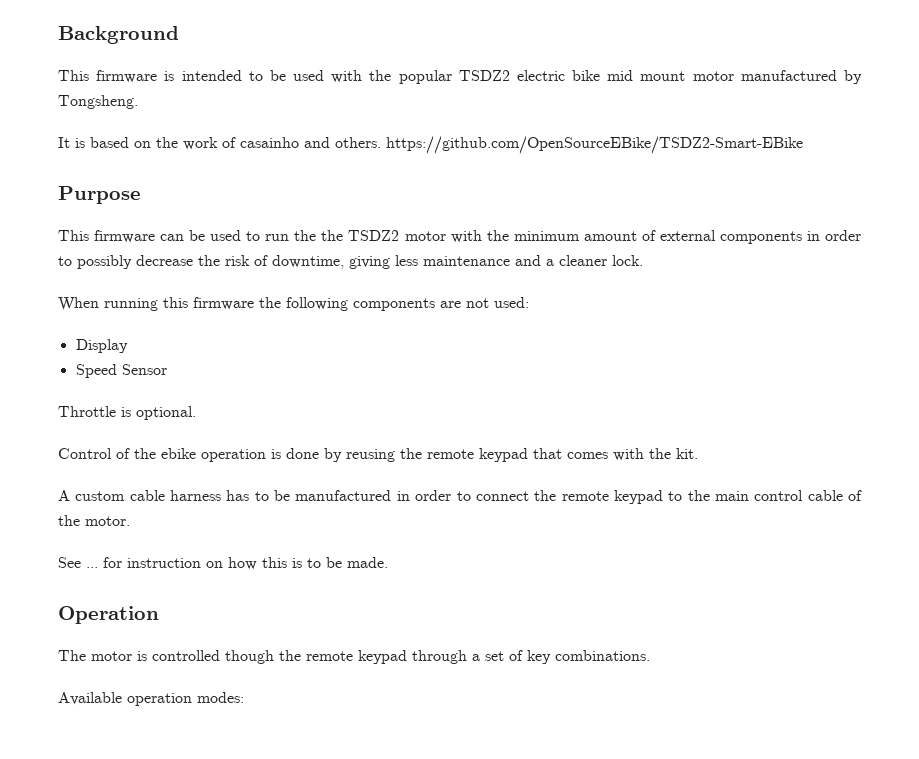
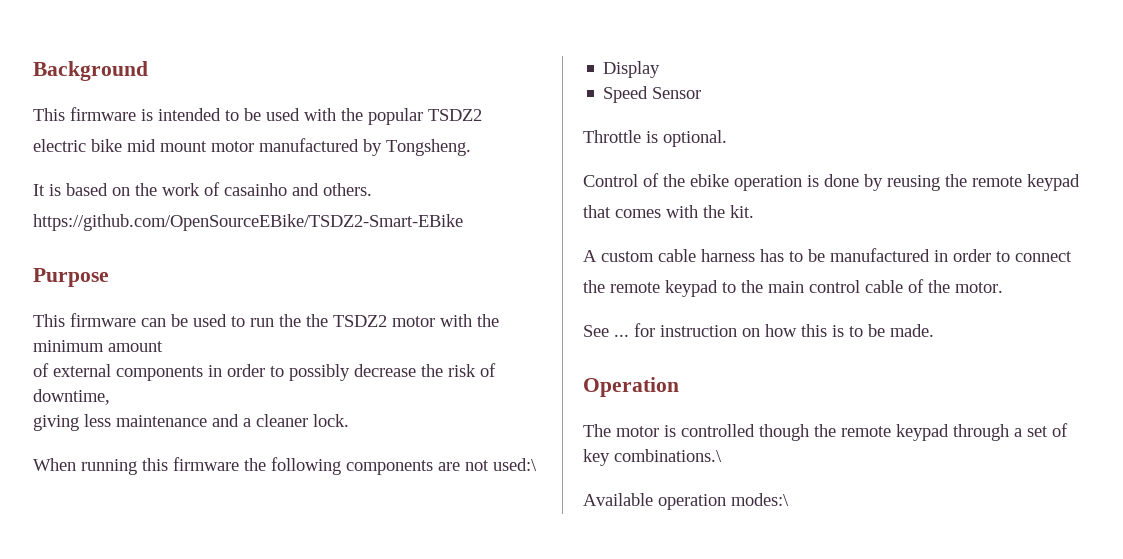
- This firmware is intended to be used with the popular TSDZ2 electric bike mid mount motor manufactured by Tongsheng.
+ This firmware is intended to be used with the popular TSDZ2
+ electric bike mid mount motor manufactured by Tongsheng.
- It is based on the work of casainho and others. https://github.com/OpenSourceEBike/TSDZ2-Smart-EBike
+ It is based on the work of casainho and others.
+ https://github.com/OpenSourceEBike/TSDZ2-Smart-EBike
- This firmware can be used to run the the TSDZ2 motor with the minimum amount of external components in order to possibly decrease the risk of downtime, giving less maintenance and a cleaner lock.
+ This firmware can be used to run the the TSDZ2 motor with the minimum amount
+ of external components in order to possibly decrease the risk of downtime,
+ giving less maintenance and a cleaner lock.
- When running this firmware the following components are not used:
+ When running this firmware the following components are not used:\
- Control of the ebike operation is done by reusing the remote keypad that comes with the kit.
+ Control of the ebike operation is done by reusing the remote keypad
+ that comes with the kit.
- A custom cable harness has to be manufactured in order to connect the remote keypad to the main control cable of the motor.
+ A custom cable harness has to be manufactured in order to connect
+ the remote keypad to the main control cable of the motor.
- The motor is controlled though the remote keypad through a set of key combinations.
+ The motor is controlled though the remote keypad through a set of key combinations.\
- Available operation modes:
+ Available operation modes:\

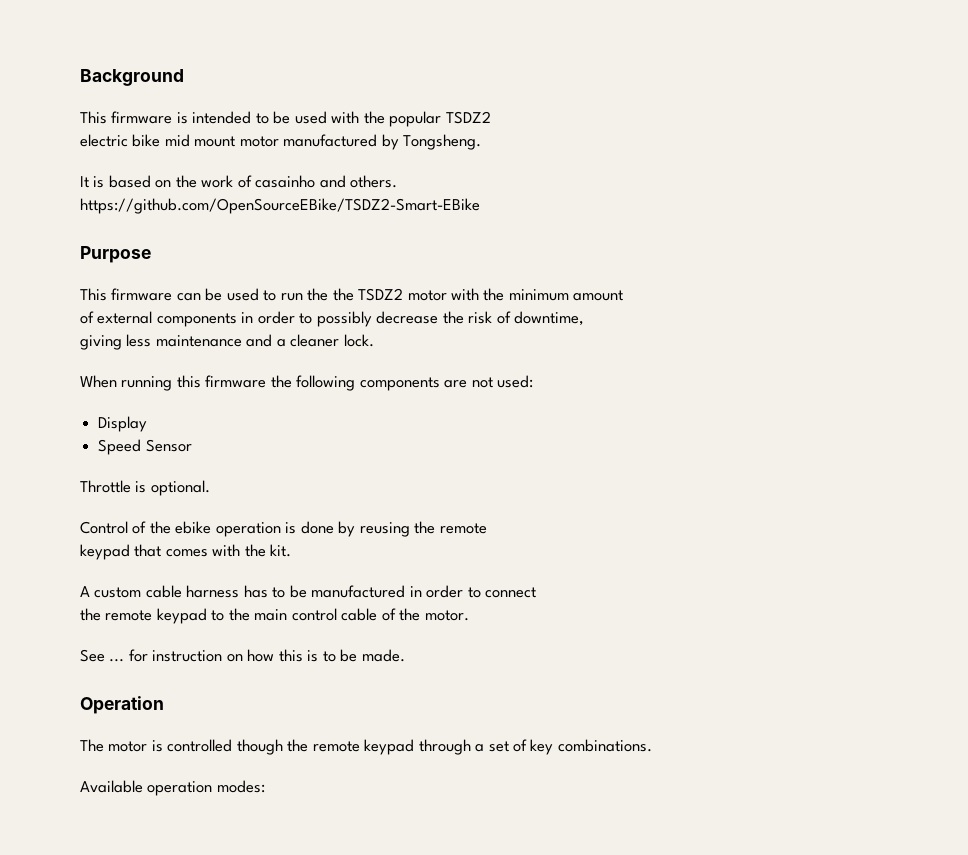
- When running this firmware the following components are not used:\
+ When running this firmware the following components are not used:
- Control of the ebike operation is done by reusing the remote keypad
- that comes with the kit.
+ Control of the ebike operation is done by reusing the remote
+ keypad that comes with the kit.
- The motor is controlled though the remote keypad through a set of key combinations.\
+ The motor is controlled though the remote keypad through a set of key combinations.
- Available operation modes:\
+ Available operation modes:

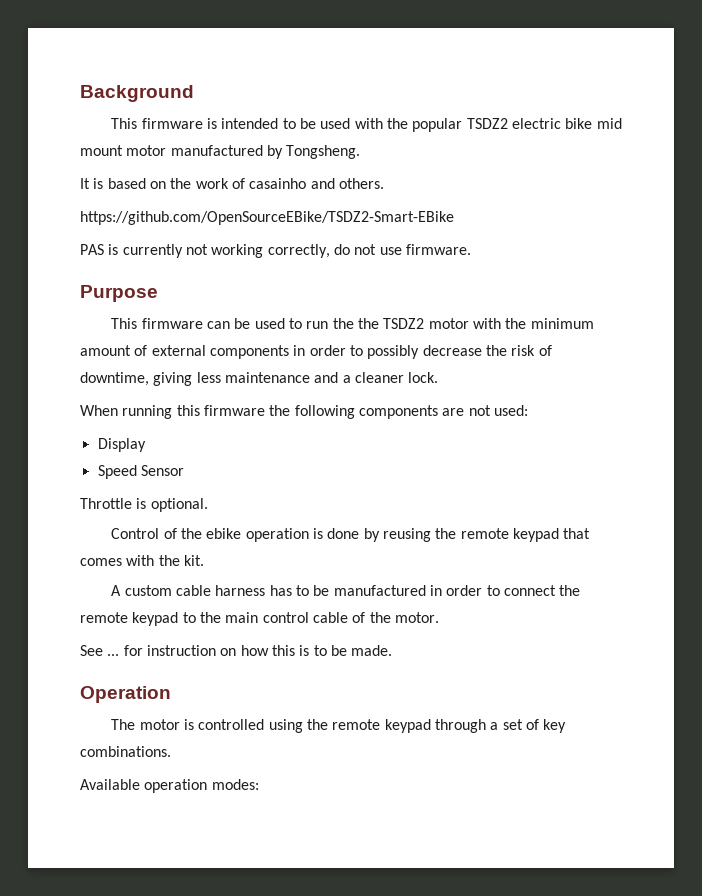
- This firmware is intended to be used with the popular TSDZ2
- electric bike mid mount motor manufactured by Tongsheng.
+ This firmware is intended to be used with the popular TSDZ2 electric bike mid mount motor manufactured by Tongsheng.
+ PAS is currently not working correctly, do not use firmware.
- This firmware can be used to run the the TSDZ2 motor with the minimum amount
- of external components in order to possibly decrease the risk of downtime,
- giving less maintenance and a cleaner lock.
+ This firmware can be used to run the the TSDZ2 motor with the minimum amount of external components in order to possibly decrease the risk of downtime, giving less maintenance and a cleaner lock.
- Control of the ebike operation is done by reusing the remote
- keypad that comes with the kit.
+ Control of the ebike operation is done by reusing the remote keypad that comes with the kit.
- A custom cable harness has to be manufactured in order to connect
- the remote keypad to the main control cable of the motor.
+ A custom cable harness has to be manufactured in order to connect the remote keypad to the main control cable of the motor.
- The motor is controlled though the remote keypad through a set of key combinations.
+ The motor is controlled using the remote keypad through a set of key combinations.

